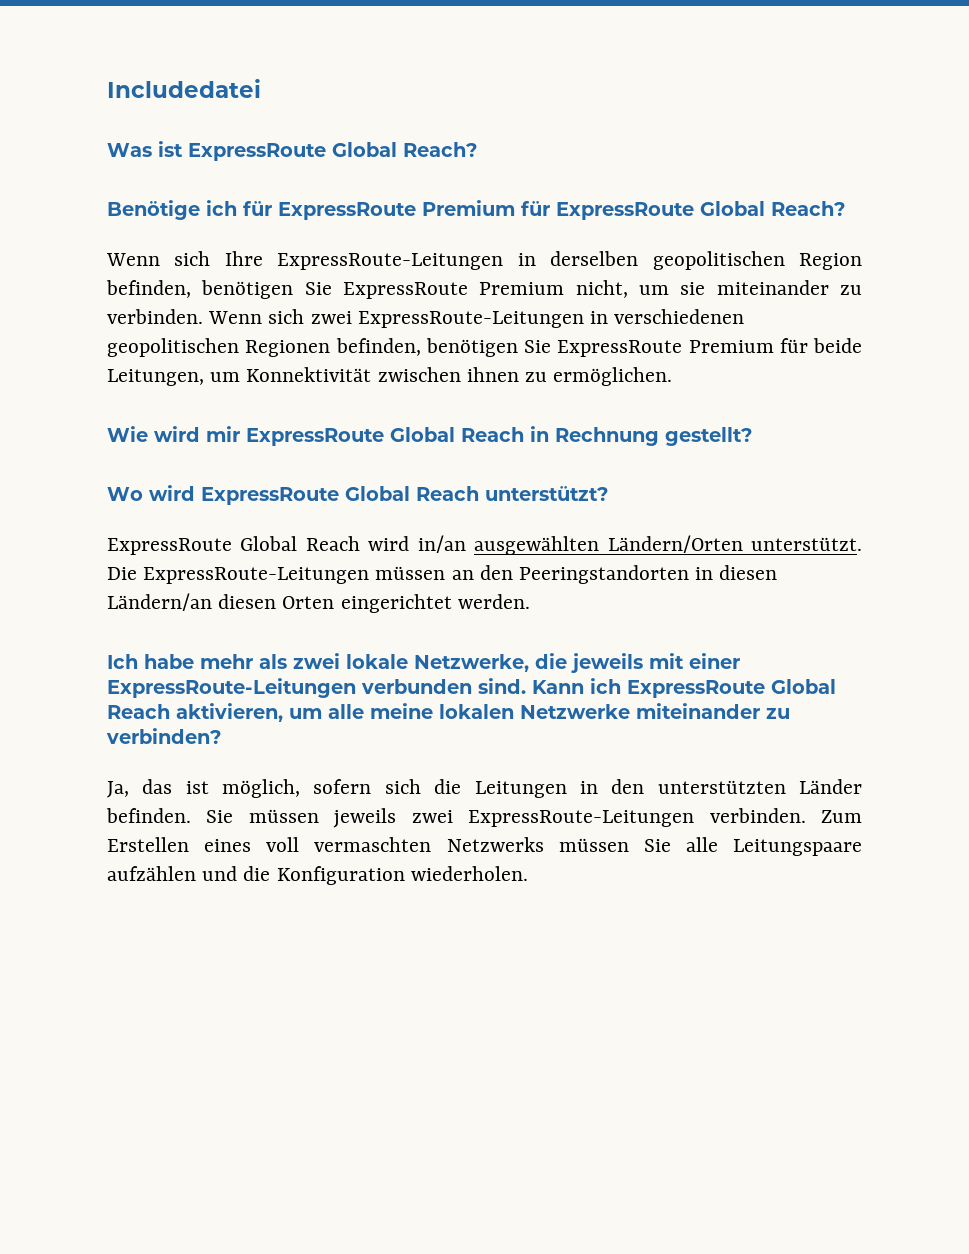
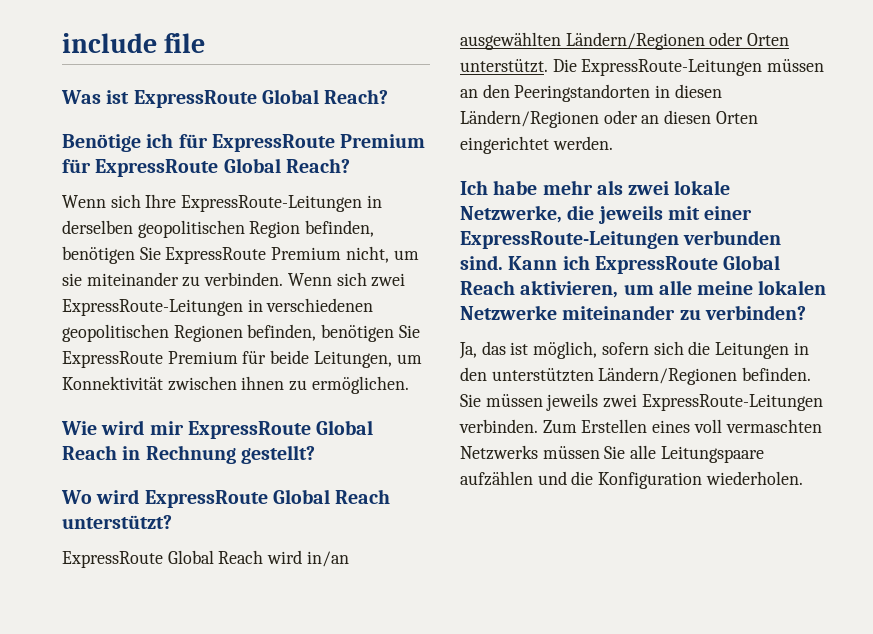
- Includedatei
+ include file
- ExpressRoute Global Reach wird in/an ausgewählten Ländern/Orten unterstützt.
+ ExpressRoute Global Reach wird in/an ausgewählten Ländern/Regionen oder Orten unterstützt.
- Die ExpressRoute-Leitungen müssen an den Peeringstandorten in diesen Ländern/an diesen Orten eingerichtet werden.
+ Die ExpressRoute-Leitungen müssen an den Peeringstandorten in diesen Ländern/Regionen oder an diesen Orten eingerichtet werden.
- Ja, das ist möglich, sofern sich die Leitungen in den unterstützten Länder befinden.
+ Ja, das ist möglich, sofern sich die Leitungen in den unterstützten Ländern/Regionen befinden.

